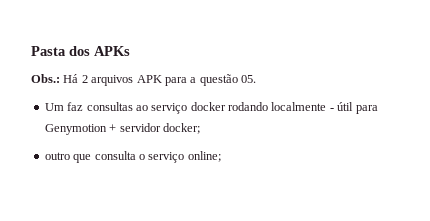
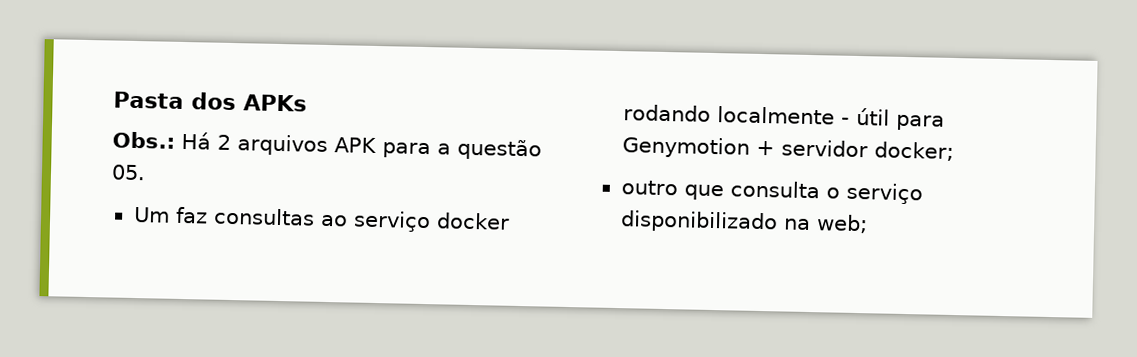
- outro que consulta o serviço online;
+ outro que consulta o serviço disponibilizado na web;

